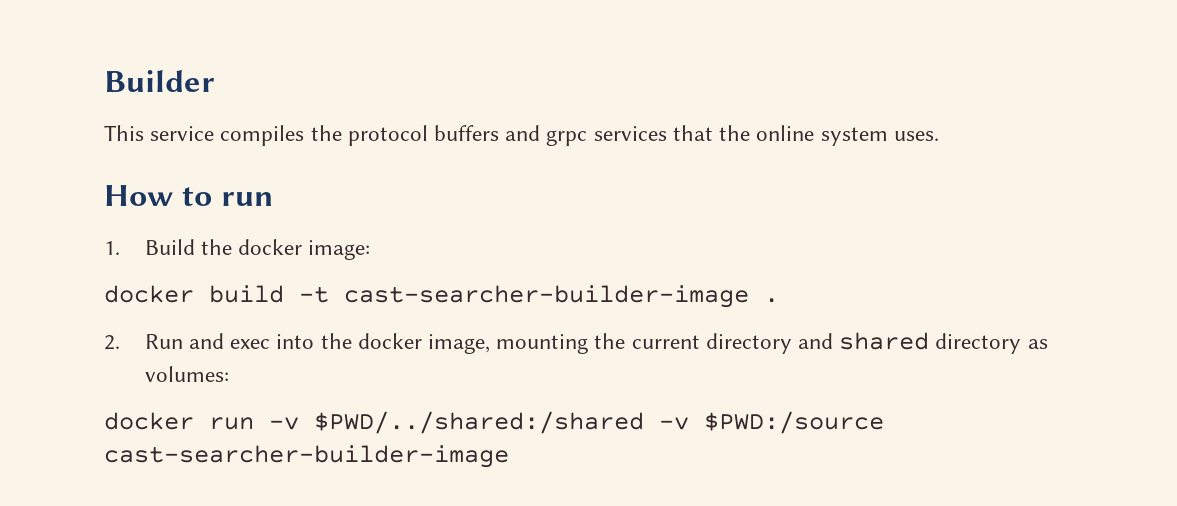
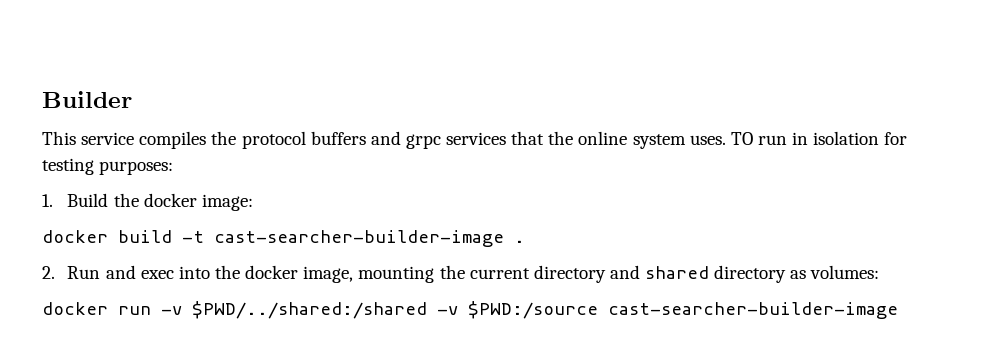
- This service compiles the protocol buffers and grpc services that the online system uses.
- How to run
+ This service compiles the protocol buffers and grpc services that the online system uses. TO run in isolation for testing purposes:

